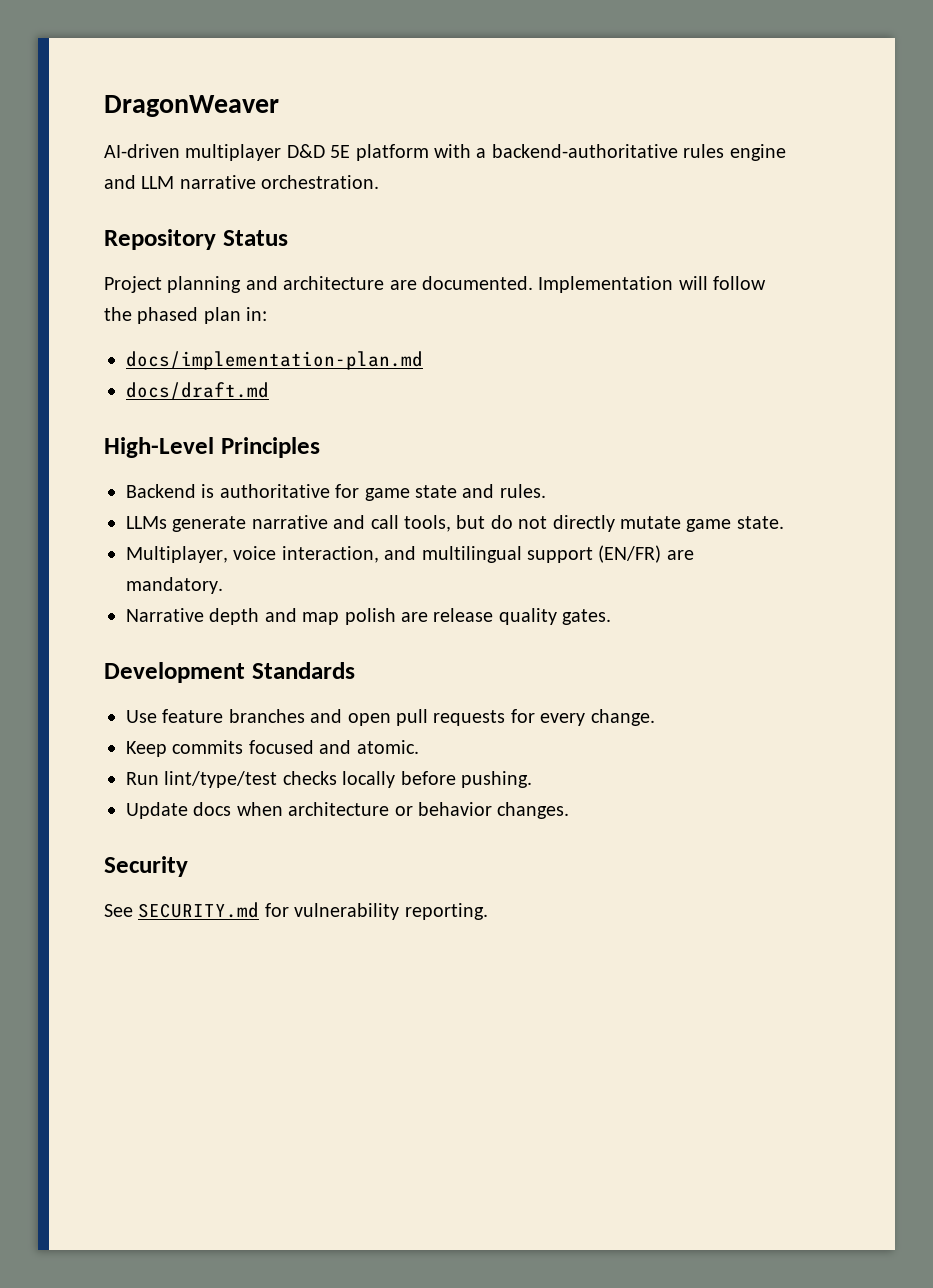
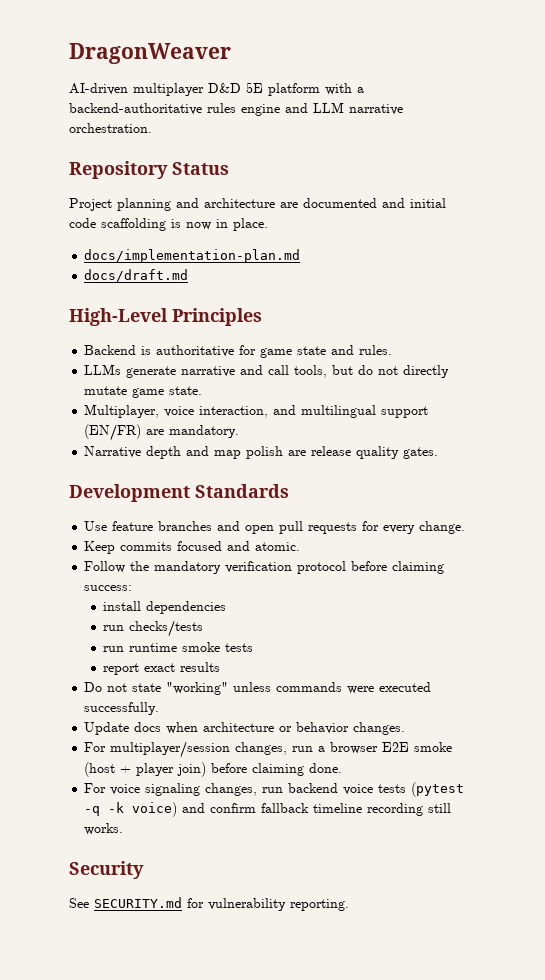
- Project planning and architecture are documented. Implementation will follow the phased plan in:
+ Project planning and architecture are documented and initial code scaffolding is now in place.
- Run lint/type/test checks locally before pushing.
+ Follow the mandatory verification protocol before claiming success:
+ install dependencies
+ run checks/tests
+ run runtime smoke tests
+ report exact results
+ Do not state "working" unless commands were executed successfully.
+ For multiplayer/session changes, run a browser E2E smoke (host + player join) before claiming done.
+ For voice signaling changes, run backend voice tests (pytest -q -k voice) and confirm fallback timeline recording still works.

